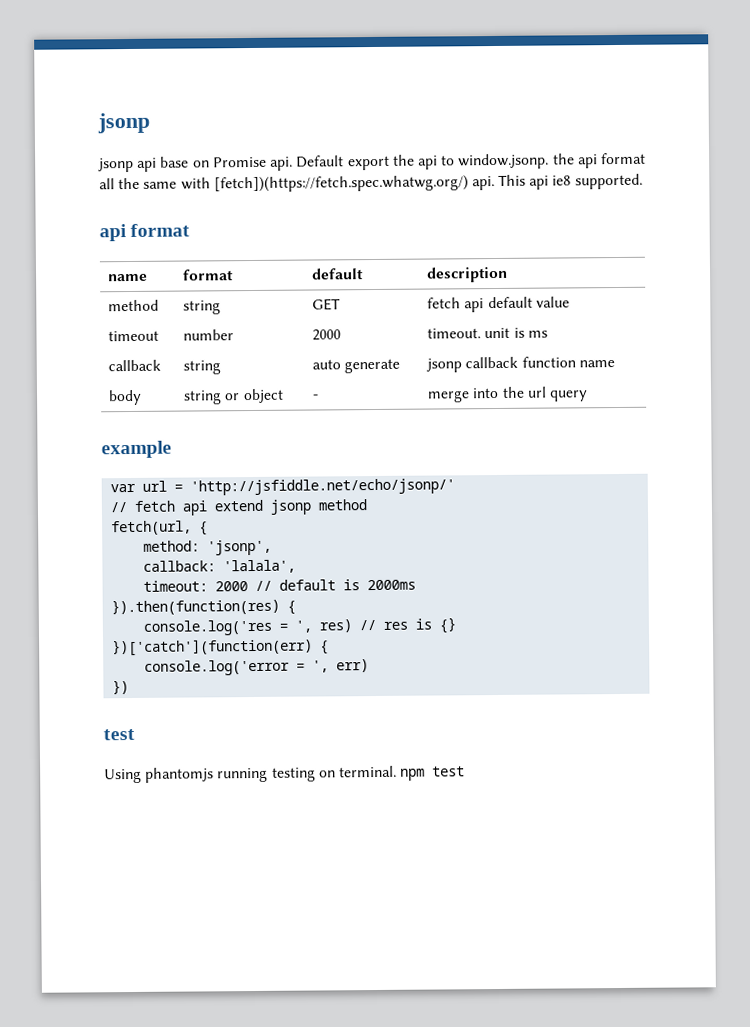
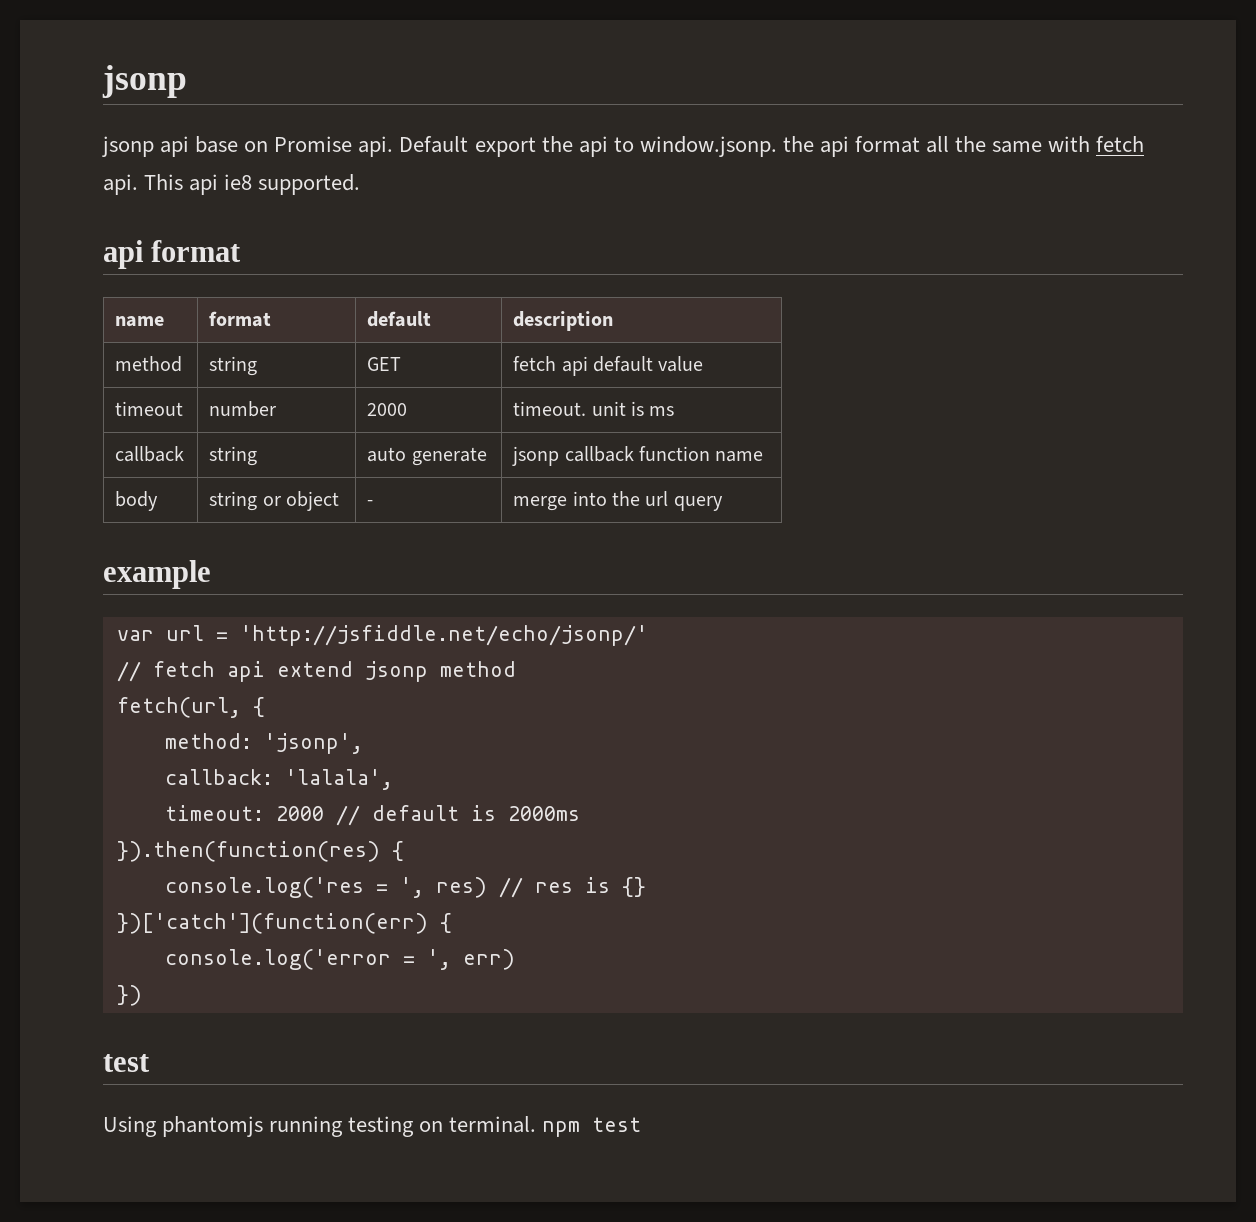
- Default export the api to window.jsonp. the api format all the same with [fetch])(https://fetch.spec.whatwg.org/) api.
+ Default export the api to window.jsonp. the api format all the same with fetch api.

